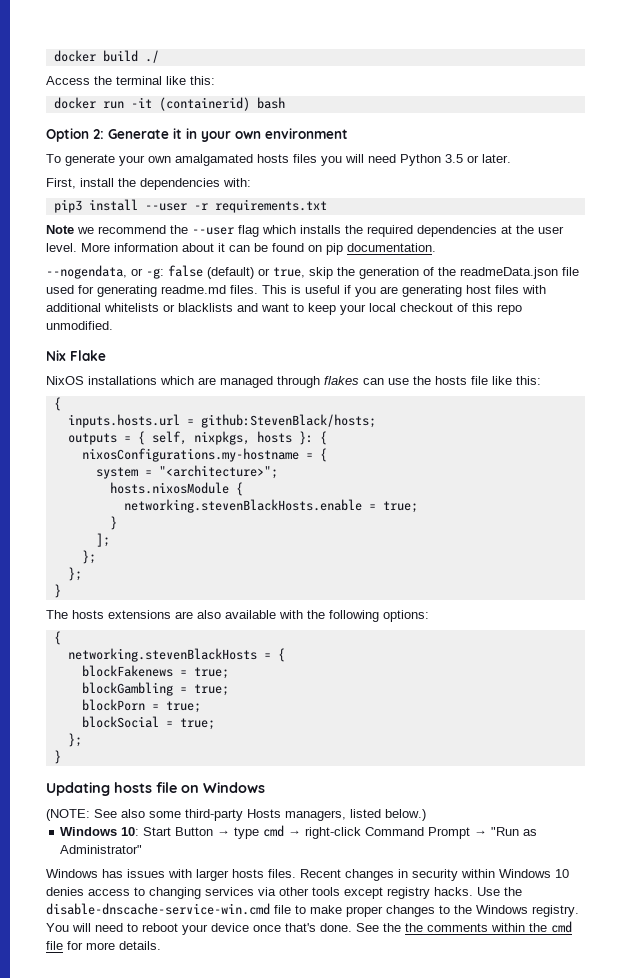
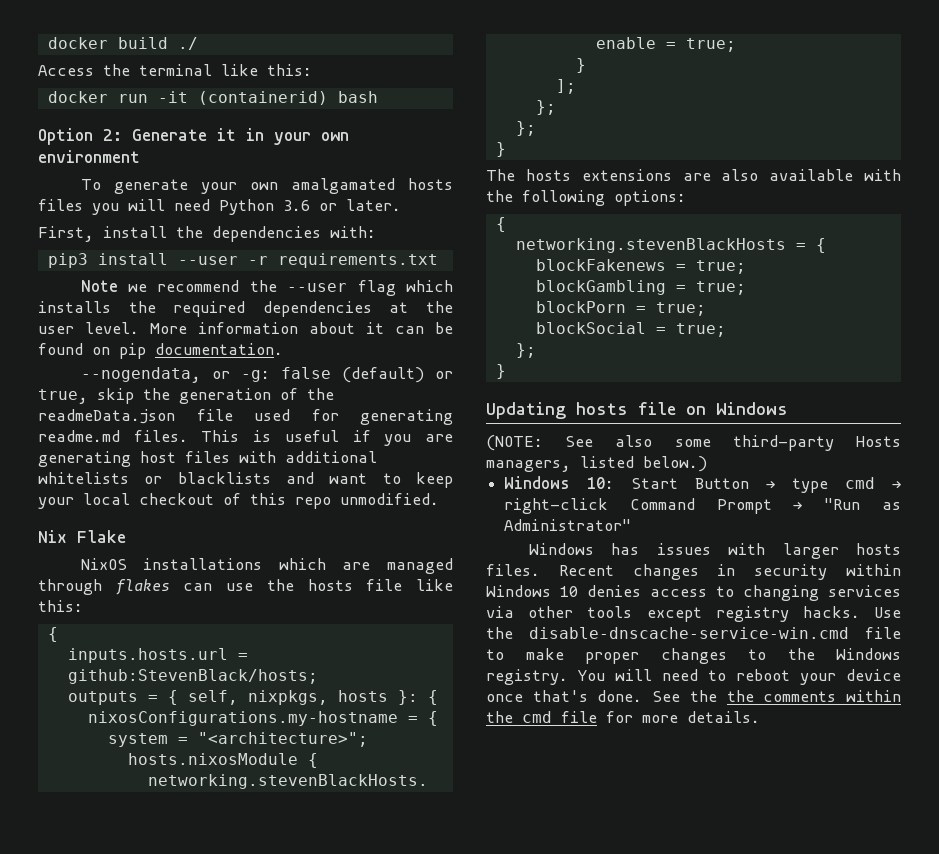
- To generate your own amalgamated hosts files you will need Python 3.5 or later.
+ To generate your own amalgamated hosts files you will need Python 3.6 or later.

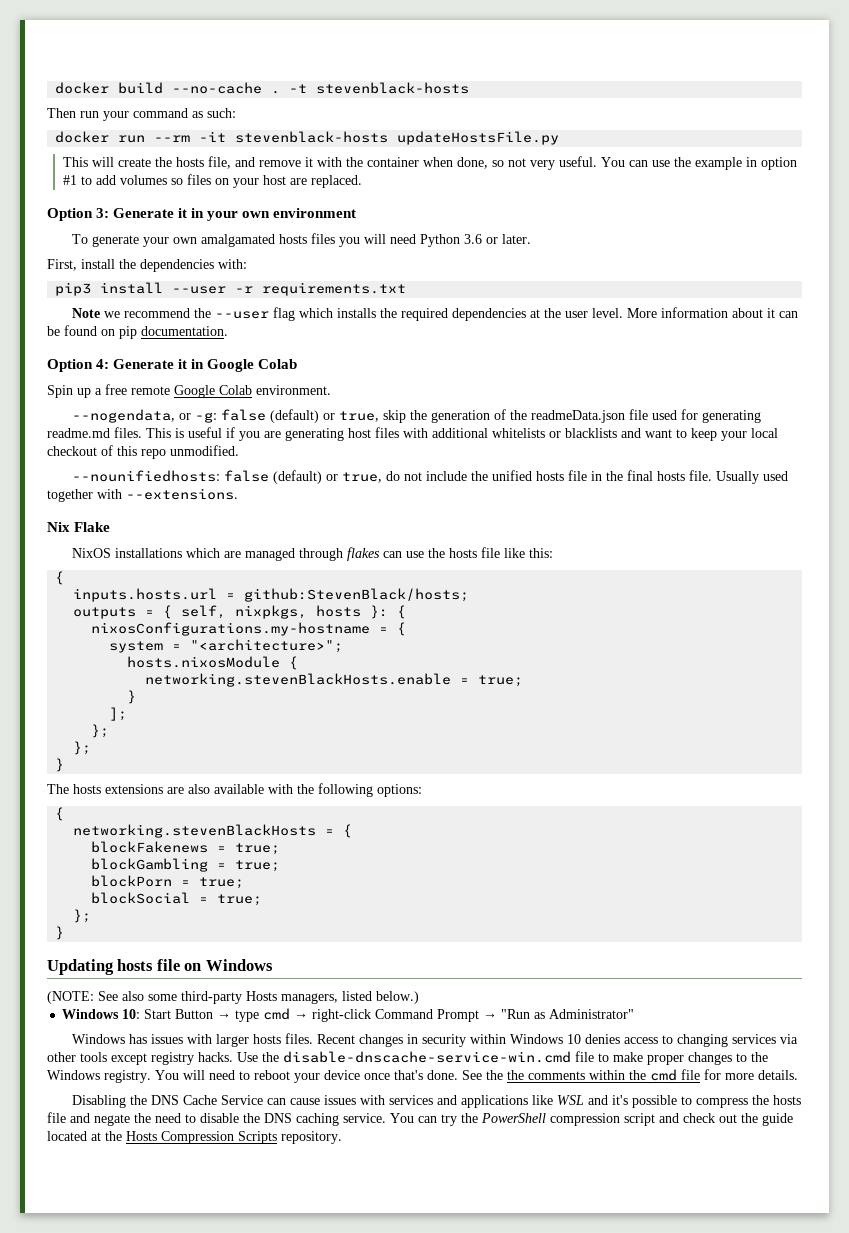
- docker build ./
- Access the terminal like this:
- docker run -it (containerid) bash
- Option 2: Generate it in your own environment
+ docker build --no-cache . -t stevenblack-hosts
+ Then run your command as such:
+ docker run --rm -it stevenblack-hosts updateHostsFile.py
+ This will create the hosts file, and remove it with the container when done, so not very useful. You can use the example in option #1 to add volumes so files on your host are replaced.
+ Option 3: Generate it in your own environment
+ Option 4: Generate it in Google Colab
+ Spin up a free remote Google Colab environment.
+ --nounifiedhosts: false (default) or true, do not include the unified hosts file in the final hosts file. Usually used together with --extensions.
+ Disabling the DNS Cache Service can cause issues with services and applications like WSL and it's possible to compress the hosts file and negate the need to disable the DNS caching service. You can try the PowerShell compression script and check out the guide located at the Hosts Compression Scripts repository.

